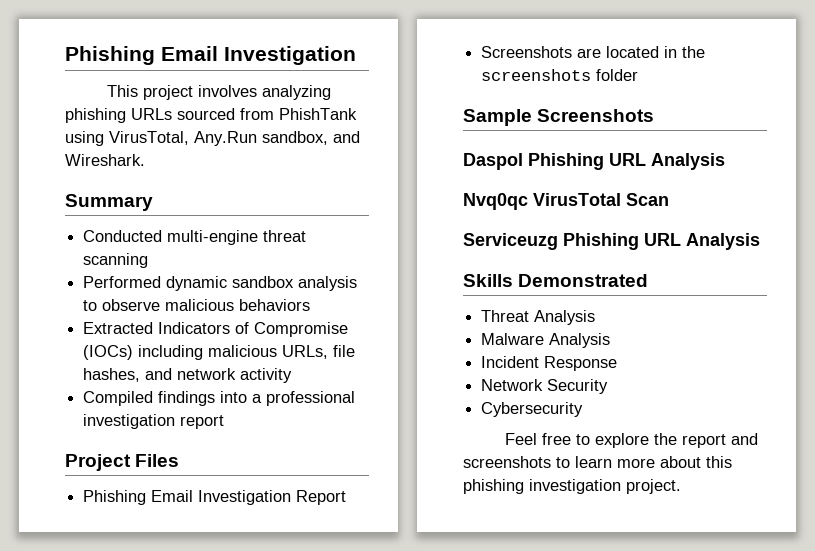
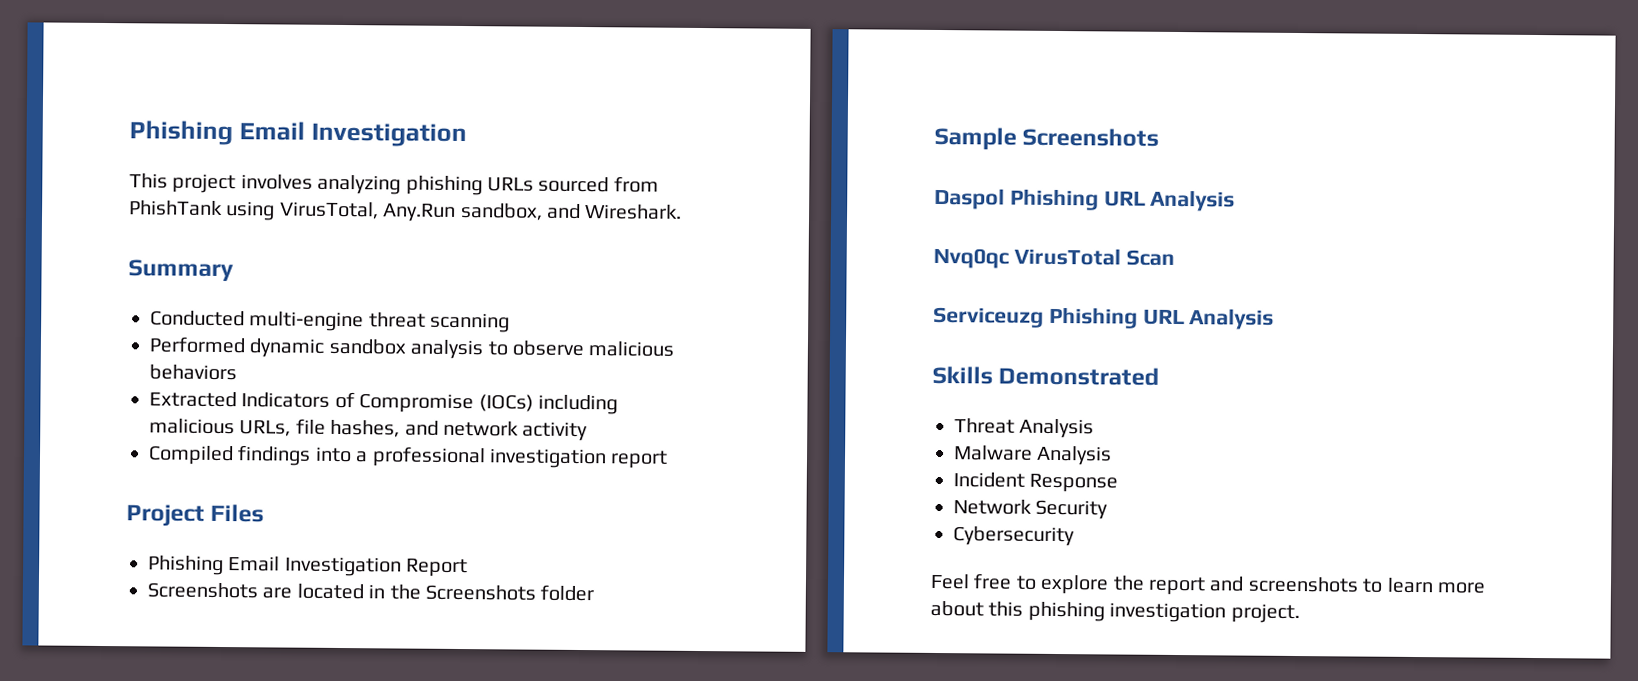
- Screenshots are located in the screenshots folder
+ Screenshots are located in the Screenshots folder

